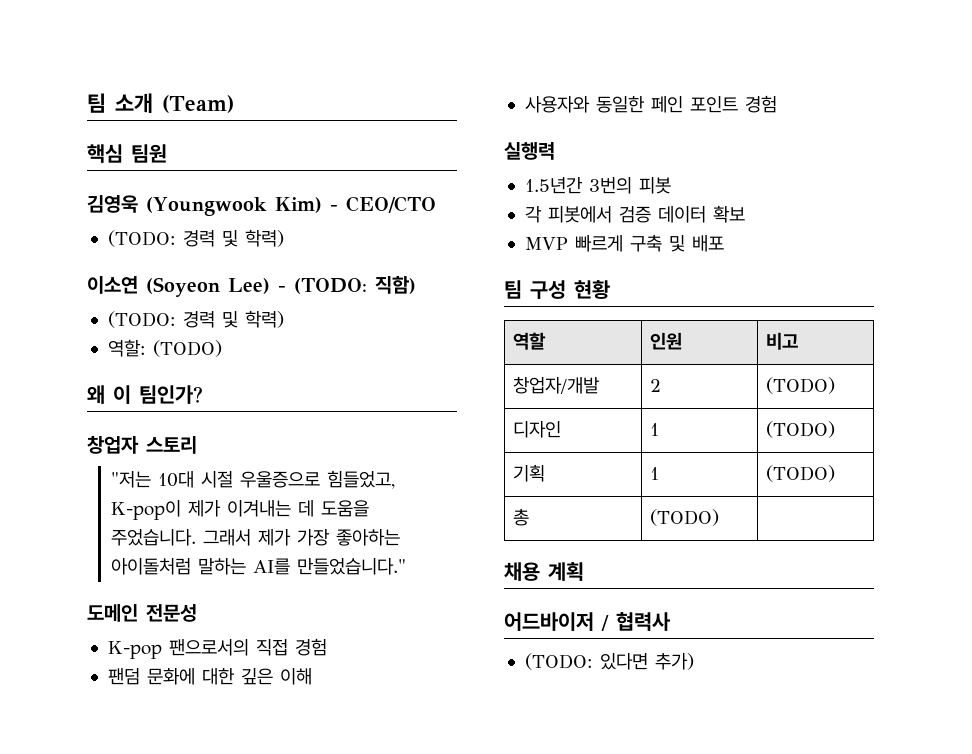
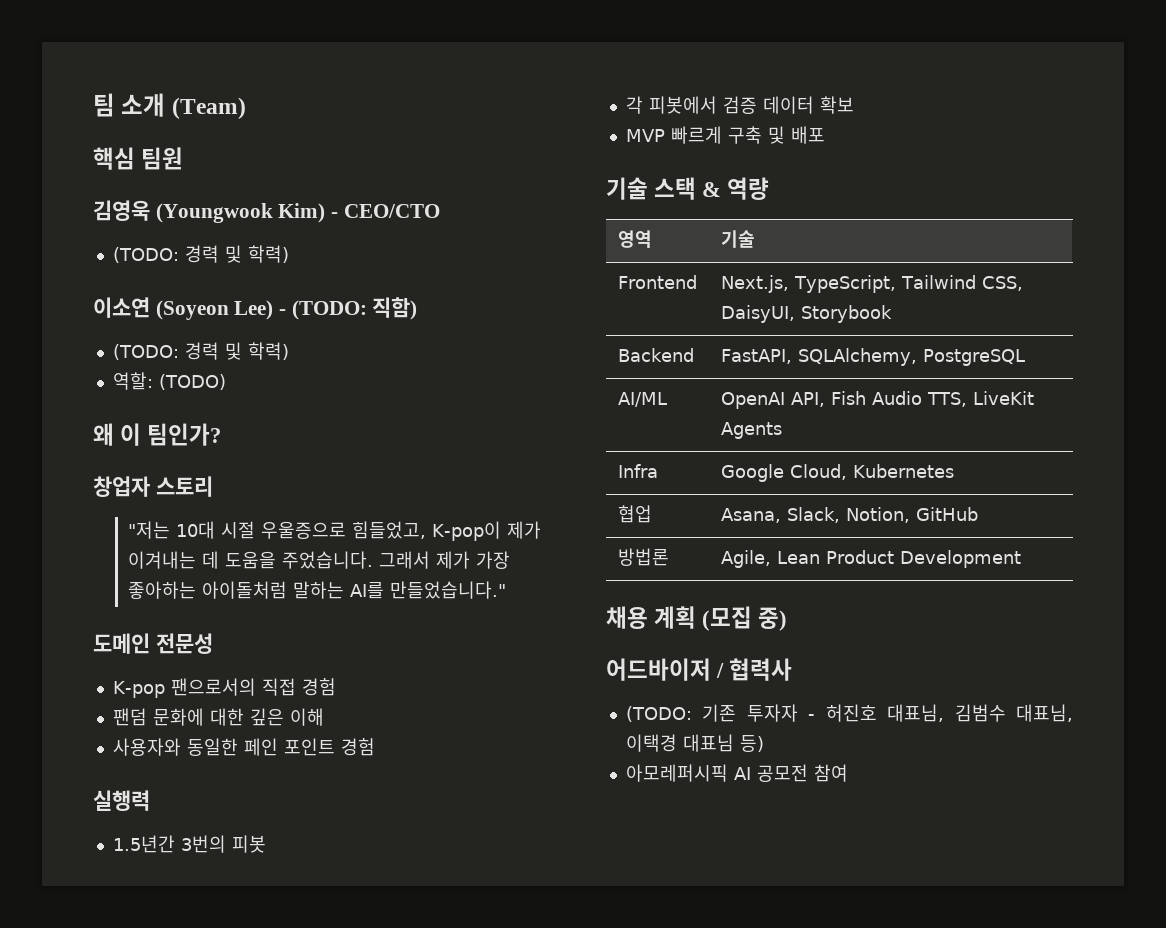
- 팀 구성 현황
- 역할 | 인원 | 비고
- 창업자/개발 | 2 | (TODO)
- 디자인 | 1 | (TODO)
- 기획 | 1 | (TODO)
- 총 | (TODO) |
+ 기술 스택 & 역량
+ 영역 | 기술
+ Frontend | Next.js, TypeScript, Tailwind CSS, DaisyUI, Storybook
+ Backend | FastAPI, SQLAlchemy, PostgreSQL
+ AI/ML | OpenAI API, Fish Audio TTS, LiveKit Agents
+ Infra | Google Cloud, Kubernetes
+ 협업 | Asana, Slack, Notion, GitHub
+ 방법론 | Agile, Lean Product Development
- 채용 계획
+ 채용 계획 (모집 중)
- (TODO: 있다면 추가)
+ (TODO: 기존 투자자 - 허진호 대표님, 김범수 대표님, 이택경 대표님 등)
+ 아모레퍼시픽 AI 공모전 참여

